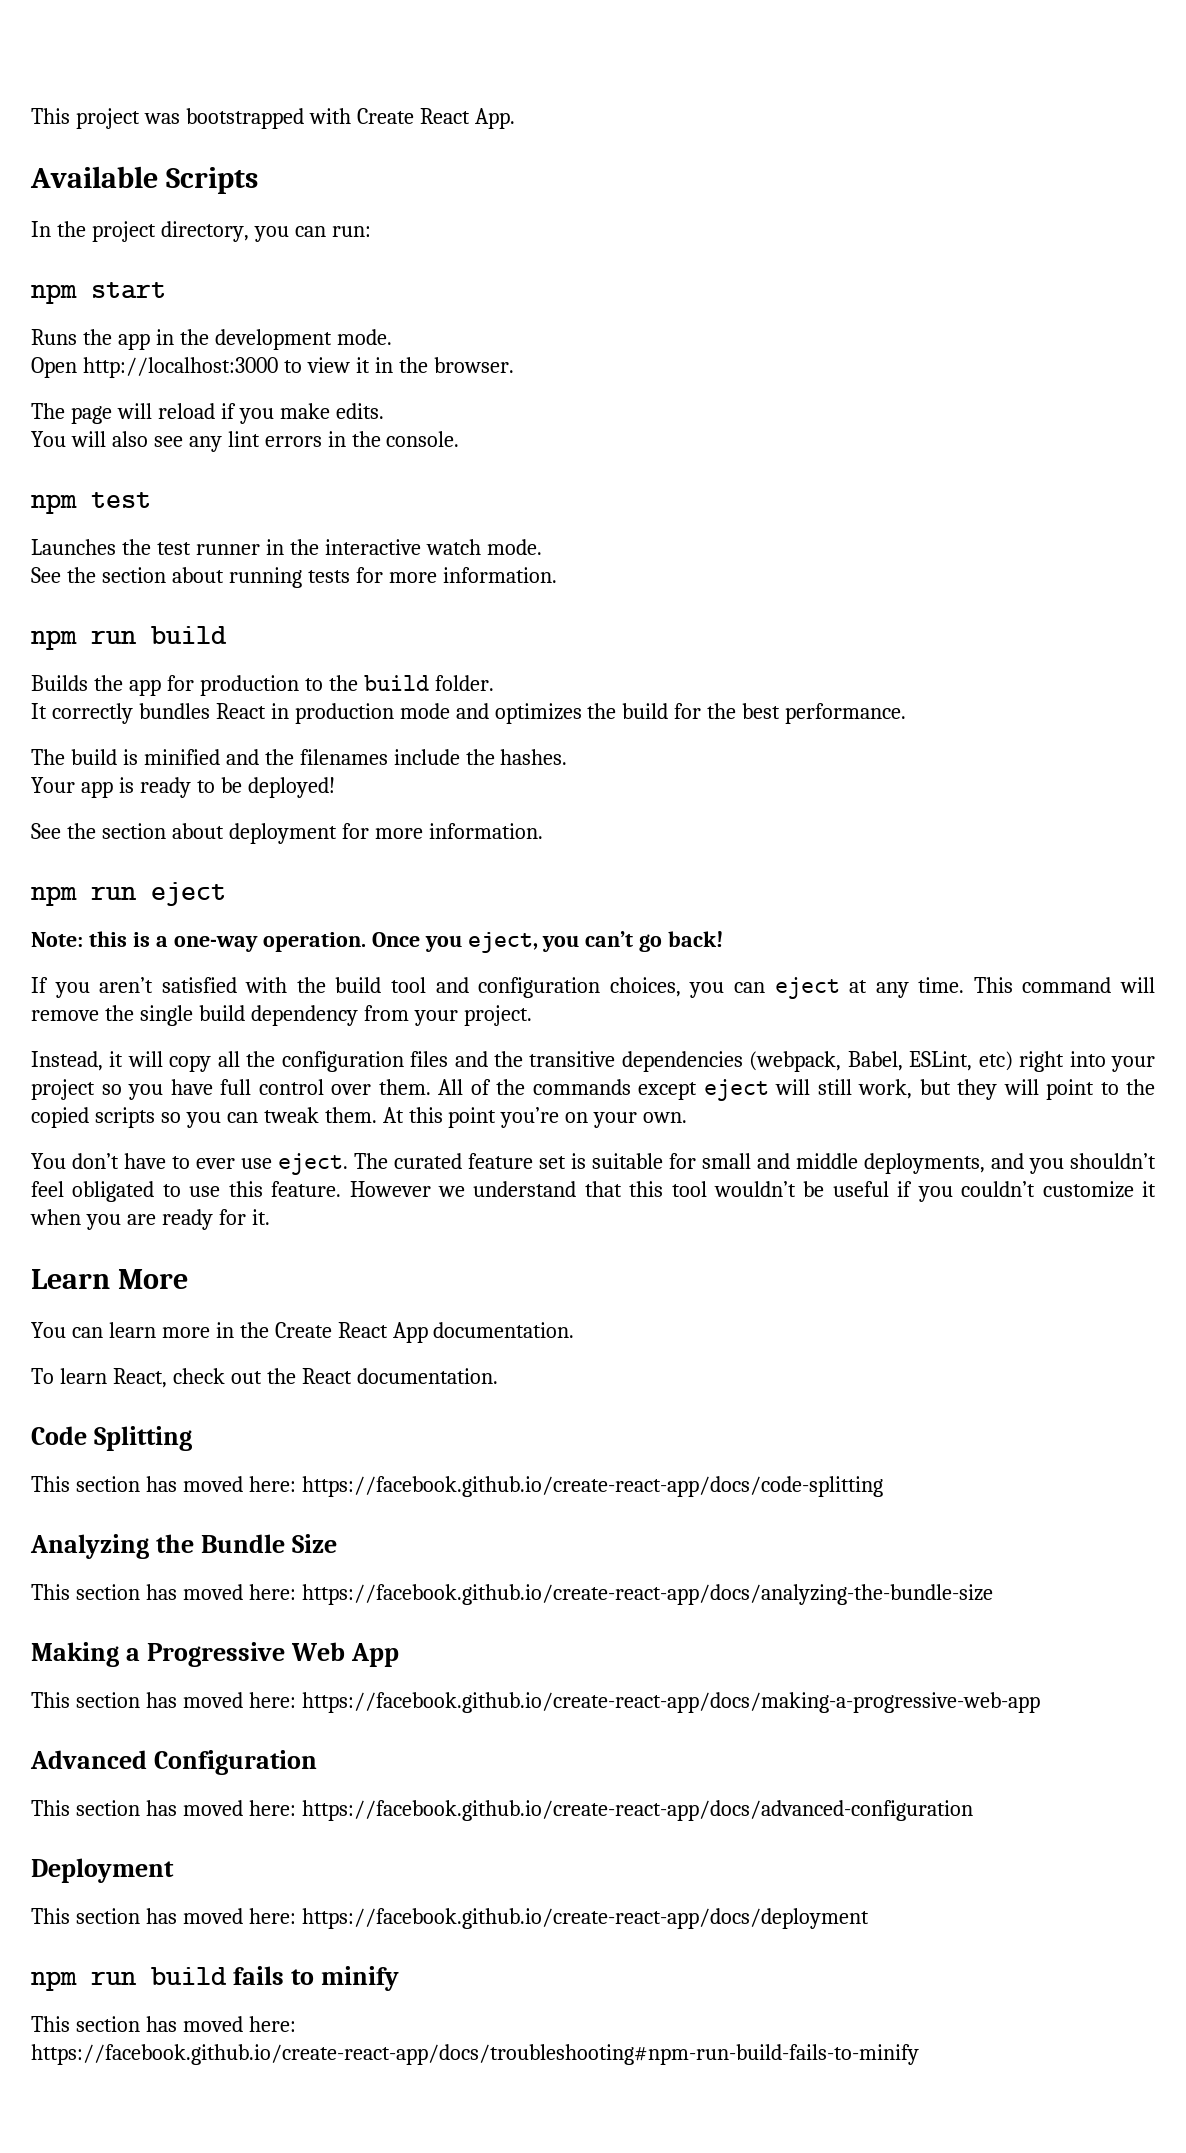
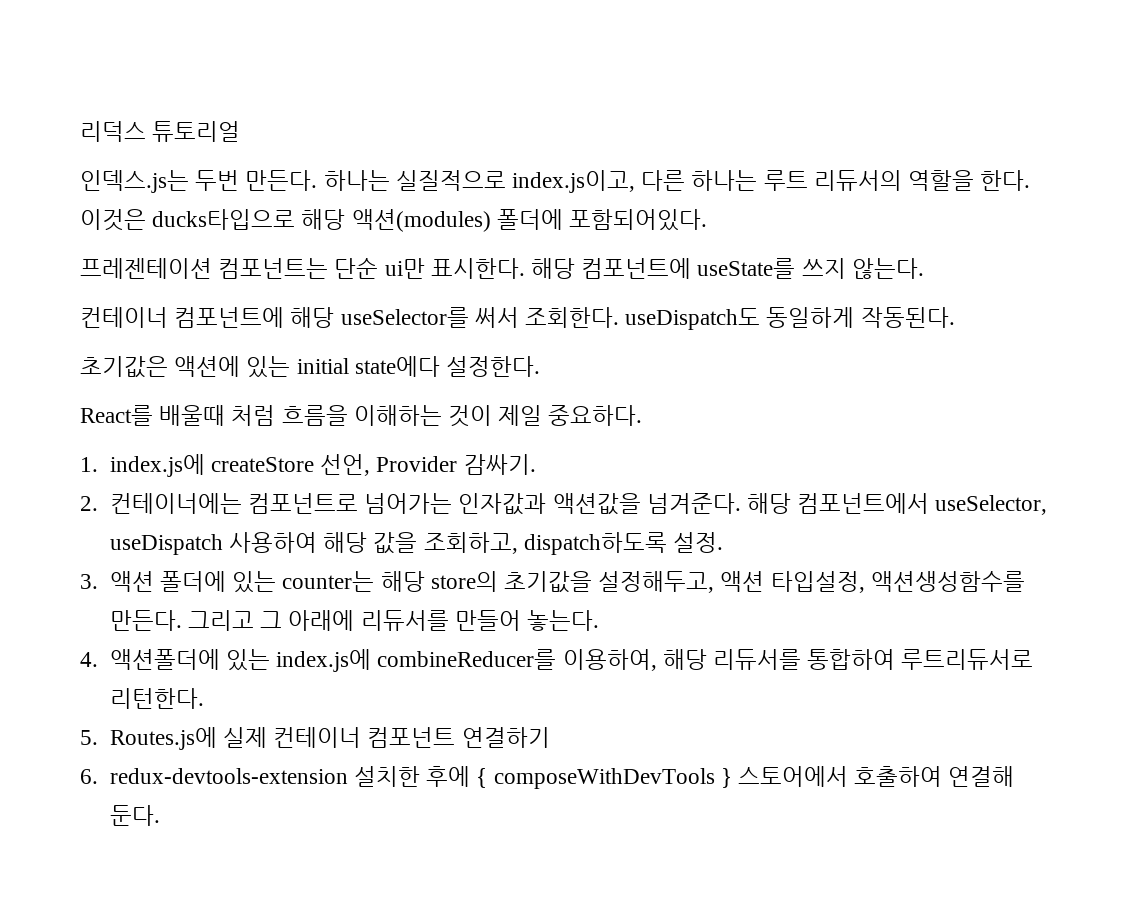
- This project was bootstrapped with Create React App.
- Available Scripts
- In the project directory, you can run:
- npm start
- Runs the app in the development mode.
- Open http://localhost:3000 to view it in the browser.
- The page will reload if you make edits.
- You will also see any lint errors in the console.
- npm test
- Launches the test runner in the interactive watch mode.
- See the section about running tests for more information.
- npm run build
- Builds the app for production to the build folder.
- It correctly bundles React in production mode and optimizes the build for the best performance.
- The build is minified and the filenames include the hashes.
- Your app is ready to be deployed!
- See the section about deployment for more information.
- npm run eject
- Note: this is a one-way operation. Once you eject, you can’t go back!
- If you aren’t satisfied with the build tool and configuration choices, you can eject at any time. This command will remove the single build dependency from your project.
- Instead, it will copy all the configuration files and the transitive dependencies (webpack, Babel, ESLint, etc) right into your project so you have full control over them. All of the commands except eject will still work, but they will point to the copied scripts so you can tweak them. At this point you’re on your own.
- You don’t have to ever use eject. The curated feature set is suitable for small and middle deployments, and you shouldn’t feel obligated to use this feature. However we understand that this tool wouldn’t be useful if you couldn’t customize it when you are ready for it.
- Learn More
- You can learn more in the Create React App documentation.
- To learn React, check out the React documentation.
- Code Splitting
- This section has moved here: https://facebook.github.io/create-react-app/docs/code-splitting
- Analyzing the Bundle Size
- This section has moved here: https://facebook.github.io/create-react-app/docs/analyzing-the-bundle-size
- Making a Progressive Web App
- This section has moved here: https://facebook.github.io/create-react-app/docs/making-a-progressive-web-app
- Advanced Configuration
- This section has moved here: https://facebook.github.io/create-react-app/docs/advanced-configuration
- Deployment
- This section has moved here: https://facebook.github.io/create-react-app/docs/deployment
- npm run build fails to minify
- This section has moved here: https://facebook.github.io/create-react-app/docs/troubleshooting#npm-run-build-fails-to-minify
+ 리덕스 튜토리얼
+ 인덱스.js는 두번 만든다. 하나는 실질적으로 index.js이고, 다른 하나는 루트 리듀서의 역할을 한다. 이것은 ducks타입으로 해당 액션(modules) 폴더에 포함되어있다.
+ 프레젠테이션 컴포넌트는 단순 ui만 표시한다. 해당 컴포넌트에 useState를 쓰지 않는다.
+ 컨테이너 컴포넌트에 해당 useSelector를 써서 조회한다. useDispatch도 동일하게 작동된다.
+ 초기값은 액션에 있는 initial state에다 설정한다.
+ React를 배울때 처럼 흐름을 이해하는 것이 제일 중요하다.
+ 1. index.js에 createStore 선언, Provider 감싸기.
+ 2. 컨테이너에는 컴포넌트로 넘어가는 인자값과 액션값을 넘겨준다. 해당 컴포넌트에서 useSelector, useDispatch 사용하여 해당 값을 조회하고, dispatch하도록 설정.
+ 3. 액션 폴더에 있는 counter는 해당 store의 초기값을 설정해두고, 액션 타입설정, 액션생성함수를 만든다. 그리고 그 아래에 리듀서를 만들어 놓는다.
+ 4. 액션폴더에 있는 index.js에 combineReducer를 이용하여, 해당 리듀서를 통합하여 루트리듀서로 리턴한다.
+ 5. Routes.js에 실제 컨테이너 컴포넌트 연결하기
+ 6. redux-devtools-extension 설치한 후에 { composeWithDevTools } 스토어에서 호출하여 연결해 둔다.

